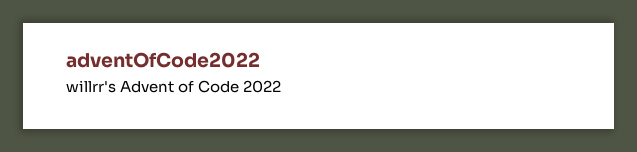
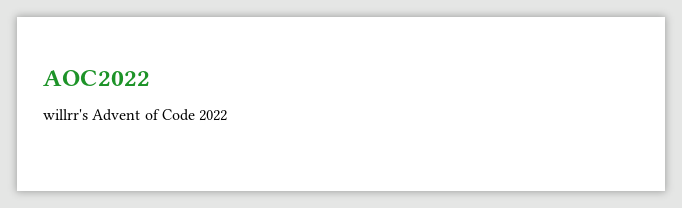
- adventOfCode2022
+ AOC2022

